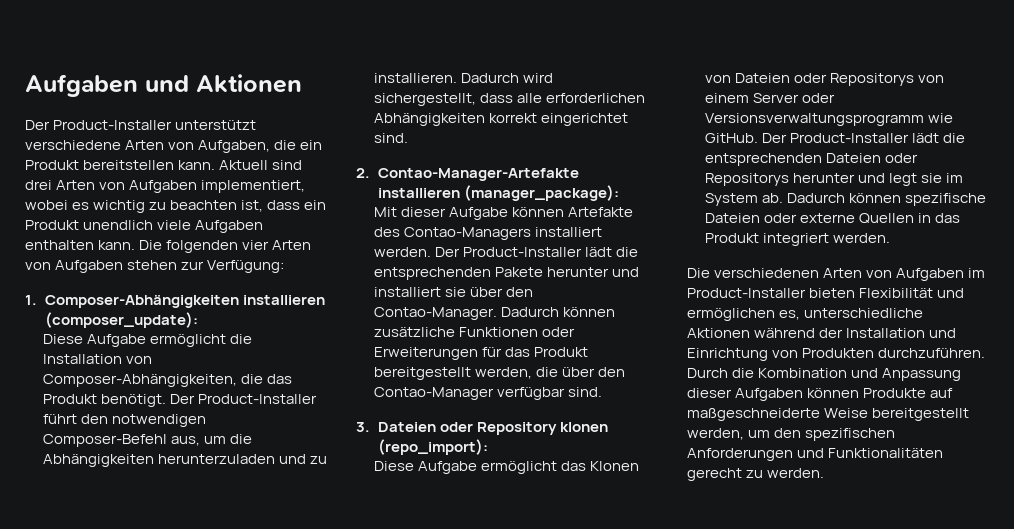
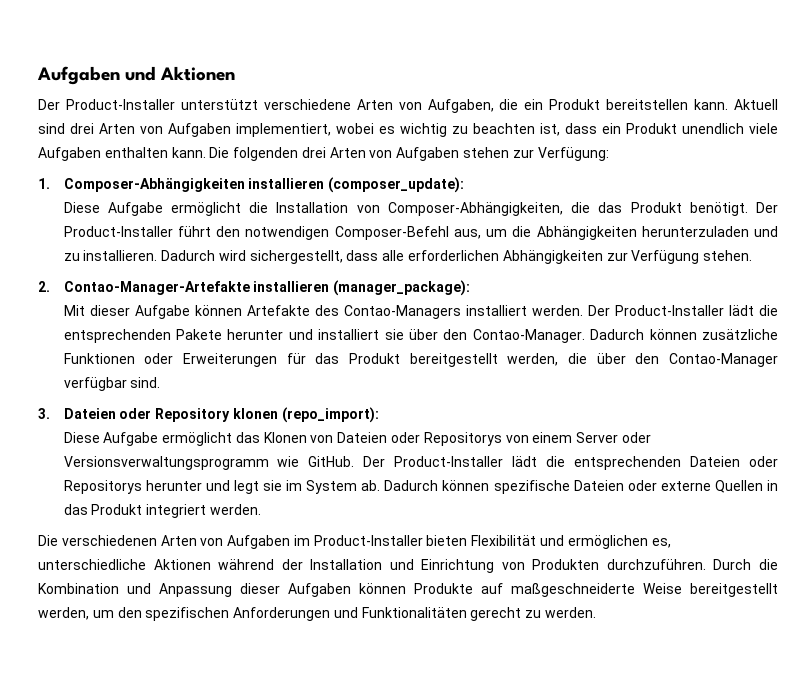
- Die folgenden vier Arten von Aufgaben stehen zur Verfügung:
+ Die folgenden drei Arten von Aufgaben stehen zur Verfügung:
- Dadurch wird sichergestellt, dass alle erforderlichen Abhängigkeiten korrekt eingerichtet sind.
+ Dadurch wird sichergestellt, dass alle erforderlichen Abhängigkeiten zur Verfügung stehen.

